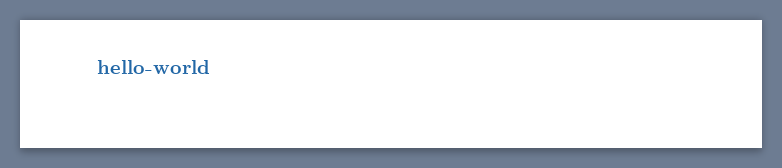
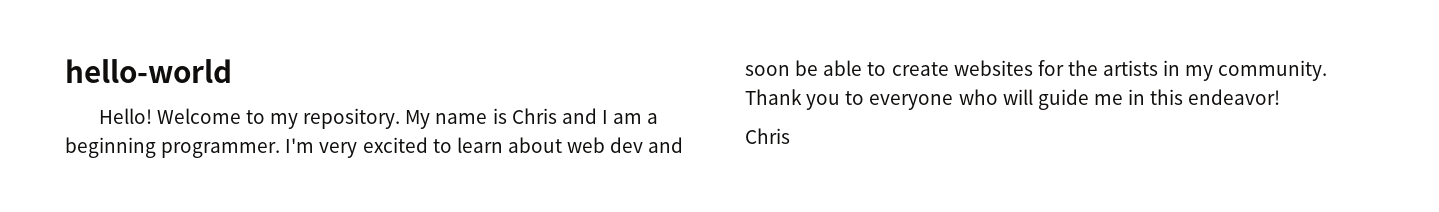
+ Hello! Welcome to my repository. My name is Chris and I am a beginning programmer. I'm very excited to learn about web dev and soon be able to create websites for the artists in my community. Thank you to everyone who will guide me in this endeavor!
+ Chris

